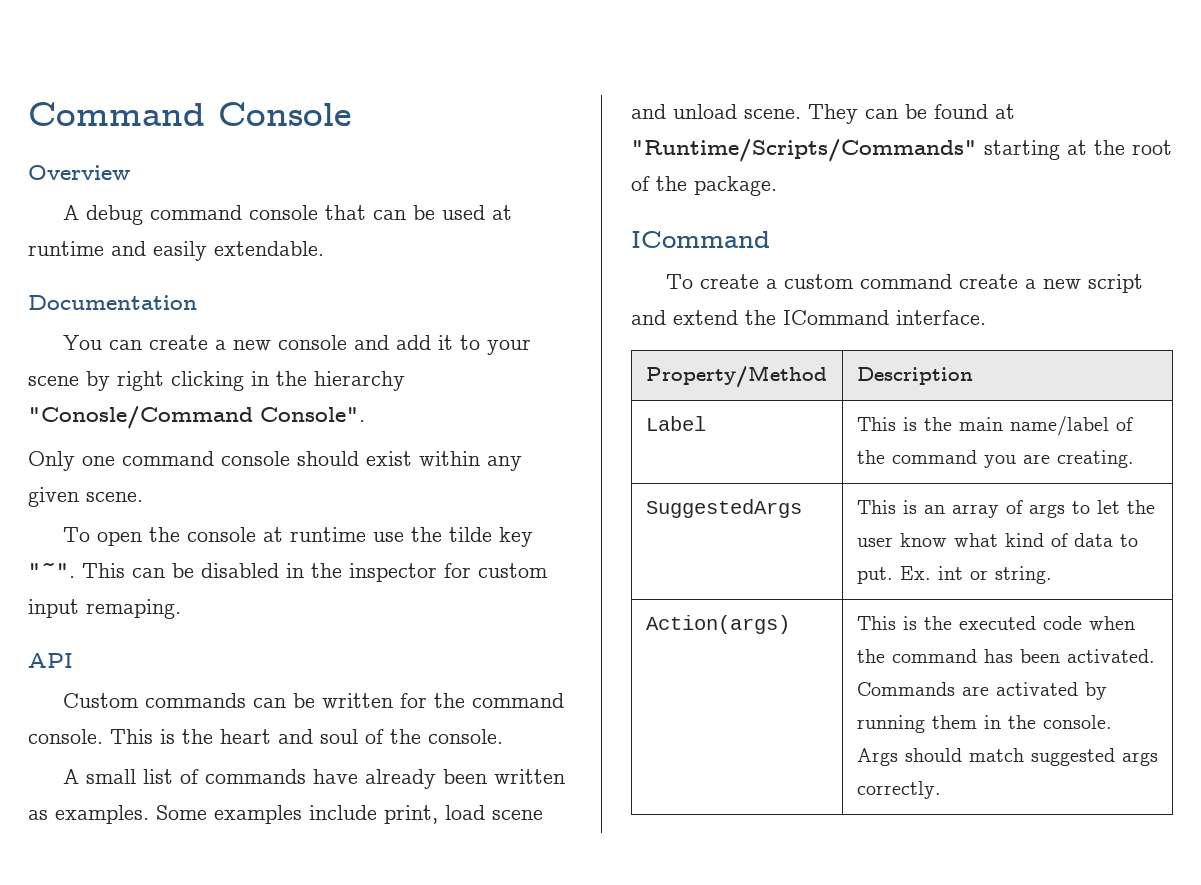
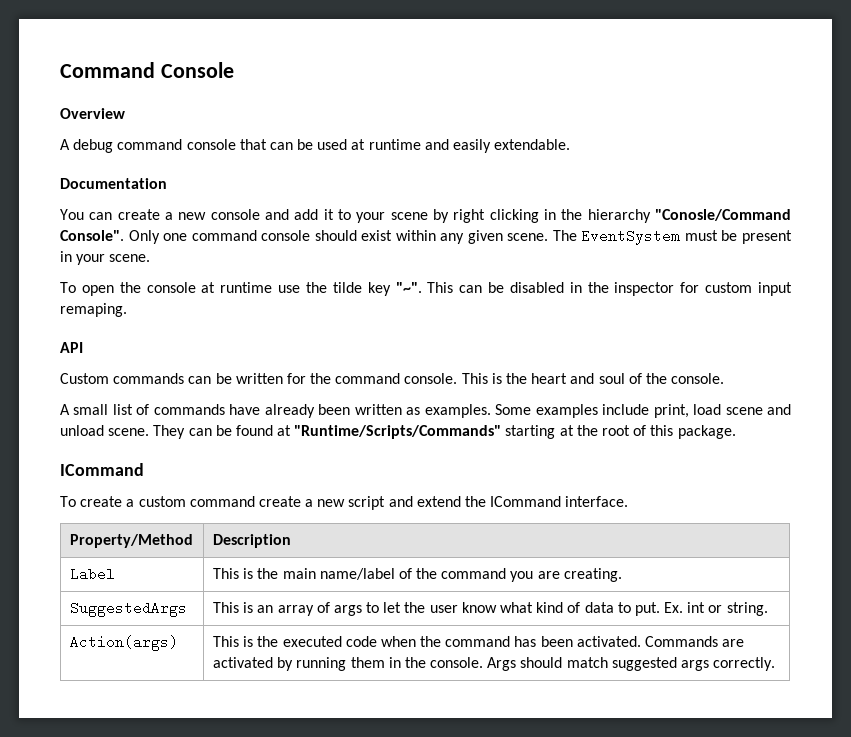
- You can create a new console and add it to your scene by right clicking in the hierarchy "Conosle/Command Console".
- Only one command console should exist within any given scene.
+ You can create a new console and add it to your scene by right clicking in the hierarchy "Conosle/Command Console". Only one command console should exist within any given scene. The EventSystem must be present in your scene.
- They can be found at "Runtime/Scripts/Commands" starting at the root of the package.
+ They can be found at "Runtime/Scripts/Commands" starting at the root of this package.

